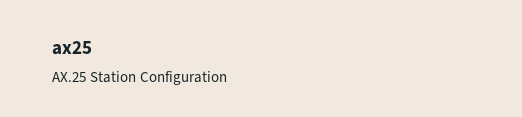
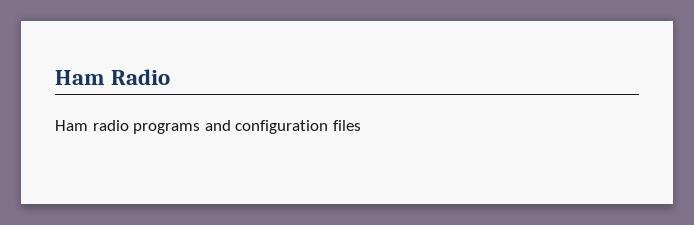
- ax25
- AX.25 Station Configuration
+ Ham Radio
+ Ham radio programs and configuration files

